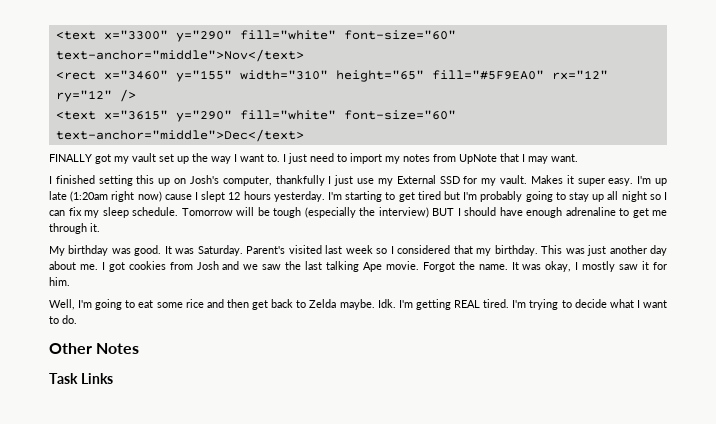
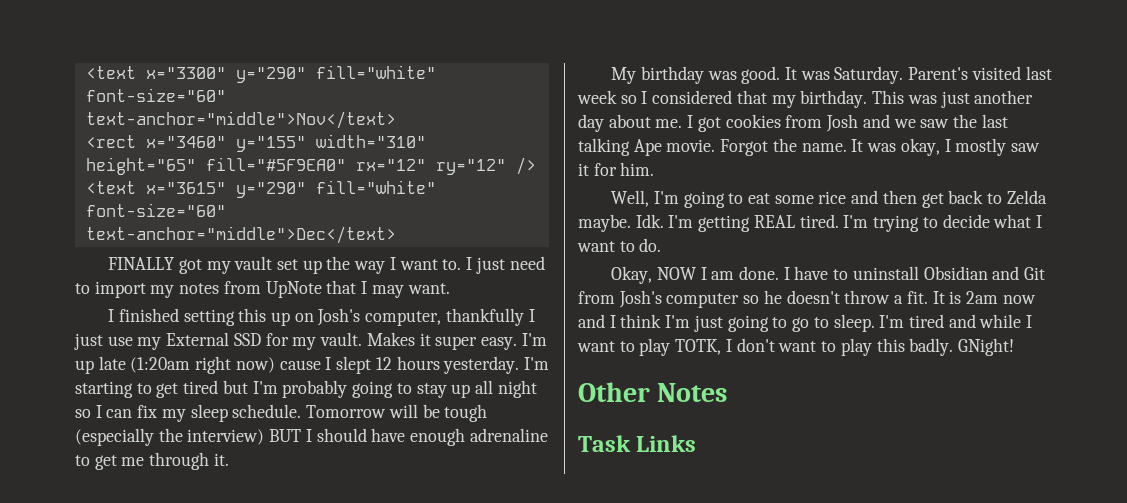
+ Okay, NOW I am done. I have to uninstall Obsidian and Git from Josh's computer so he doesn't throw a fit. It is 2am now and I think I'm just going to go to sleep. I'm tired and while I want to play TOTK, I don't want to play this badly. GNight!

